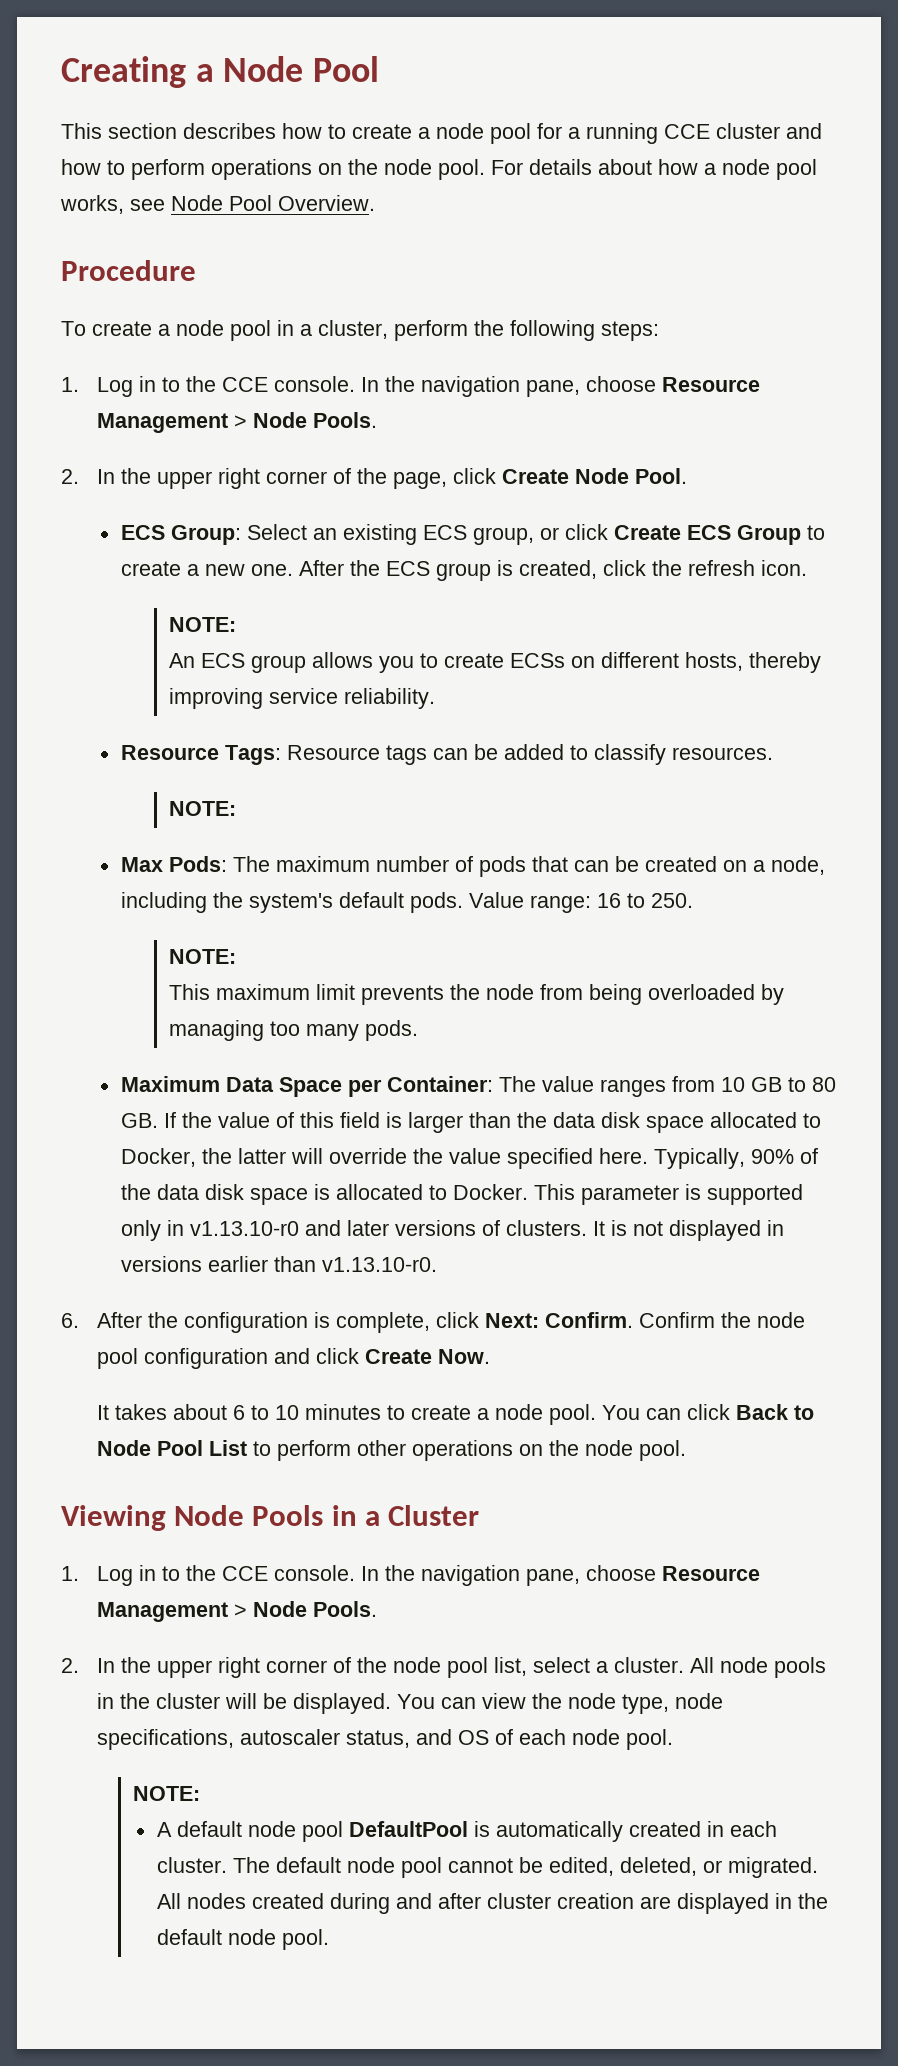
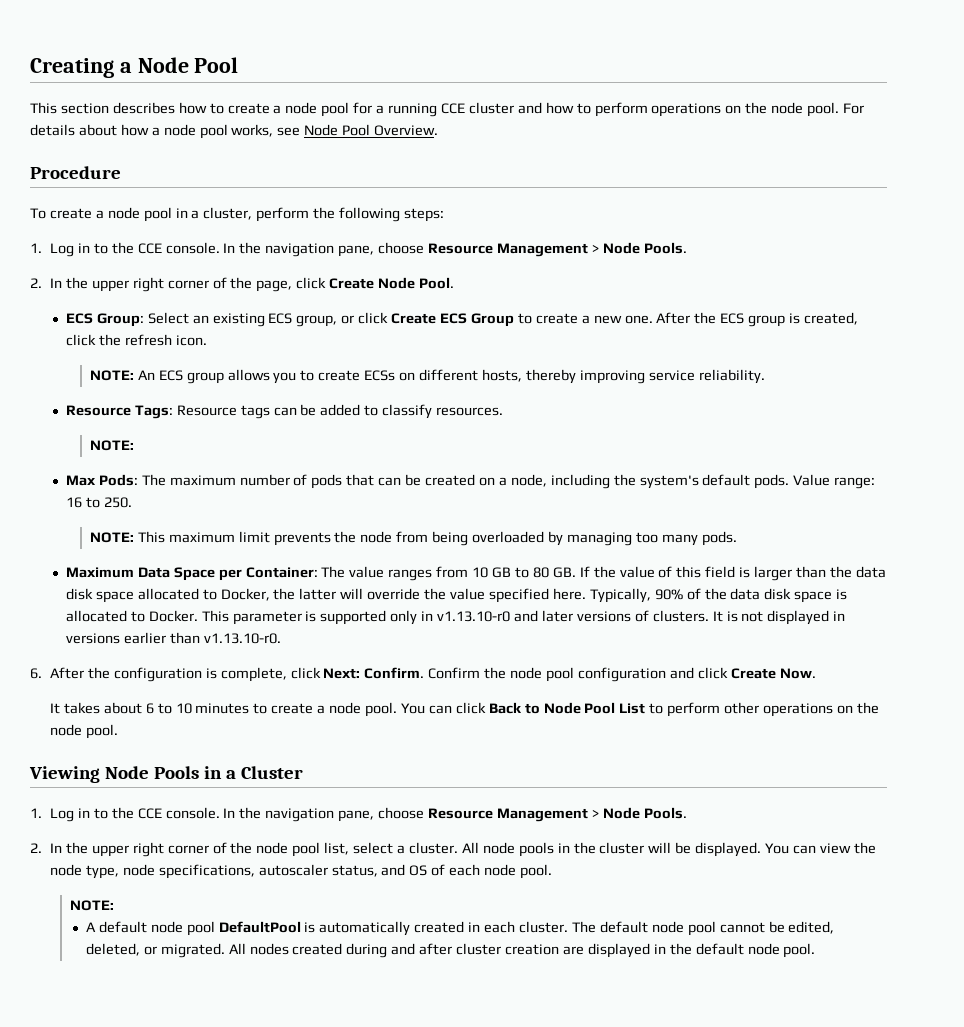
  After the ECS group is created, click the refresh icon.
- NOTE:
- An ECS group allows you to create ECSs on different hosts, thereby improving service reliability.
+ NOTE: An ECS group allows you to create ECSs on different hosts, thereby improving service reliability.
  Value range: 16 to 250.
- NOTE:
- This maximum limit prevents the node from being overloaded by managing too many pods.
+ NOTE: This maximum limit prevents the node from being overloaded by managing too many pods.

